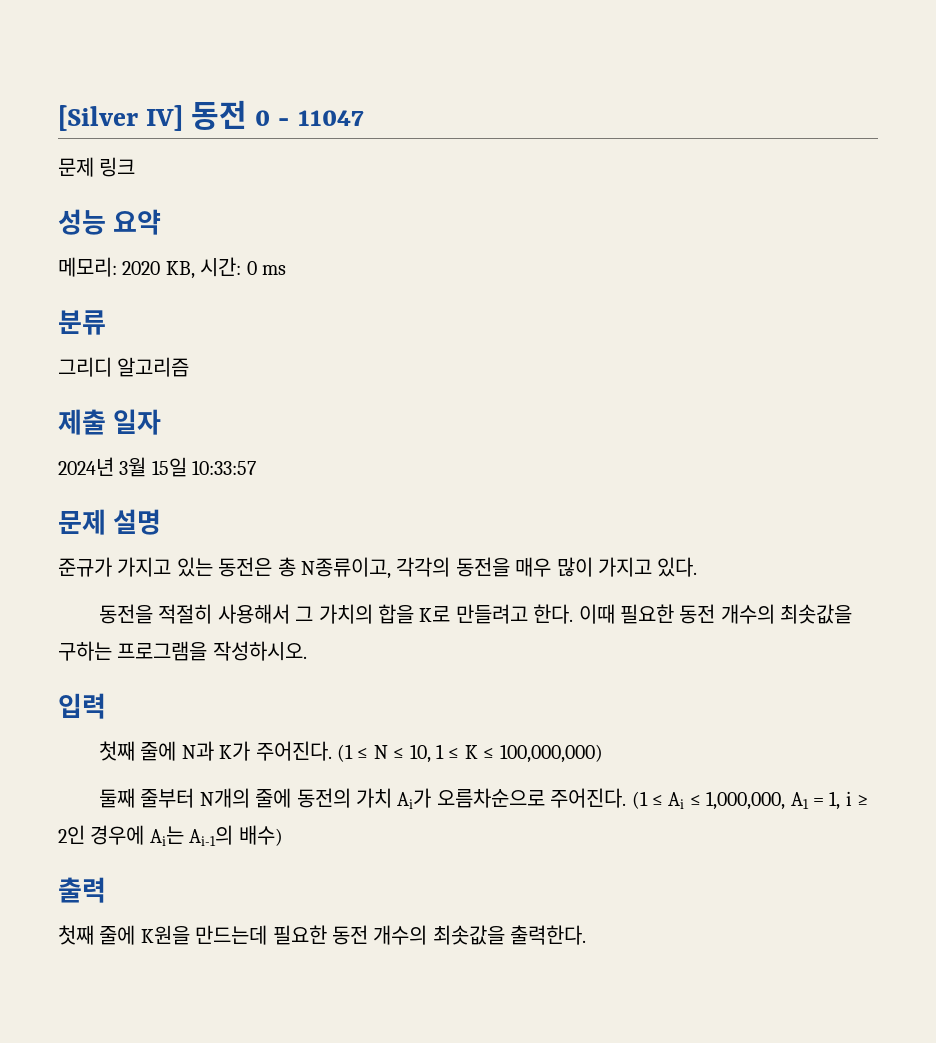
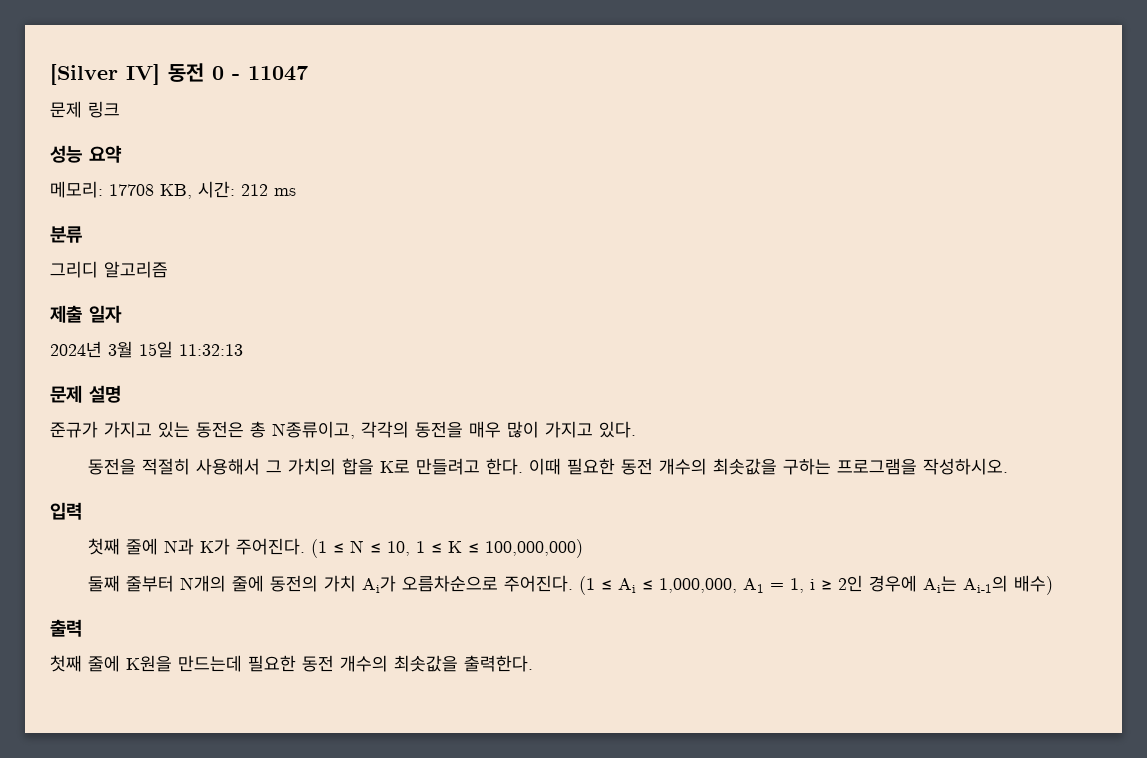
- 메모리: 2020 KB, 시간: 0 ms
+ 메모리: 17708 KB, 시간: 212 ms
- 2024년 3월 15일 10:33:57
+ 2024년 3월 15일 11:32:13

